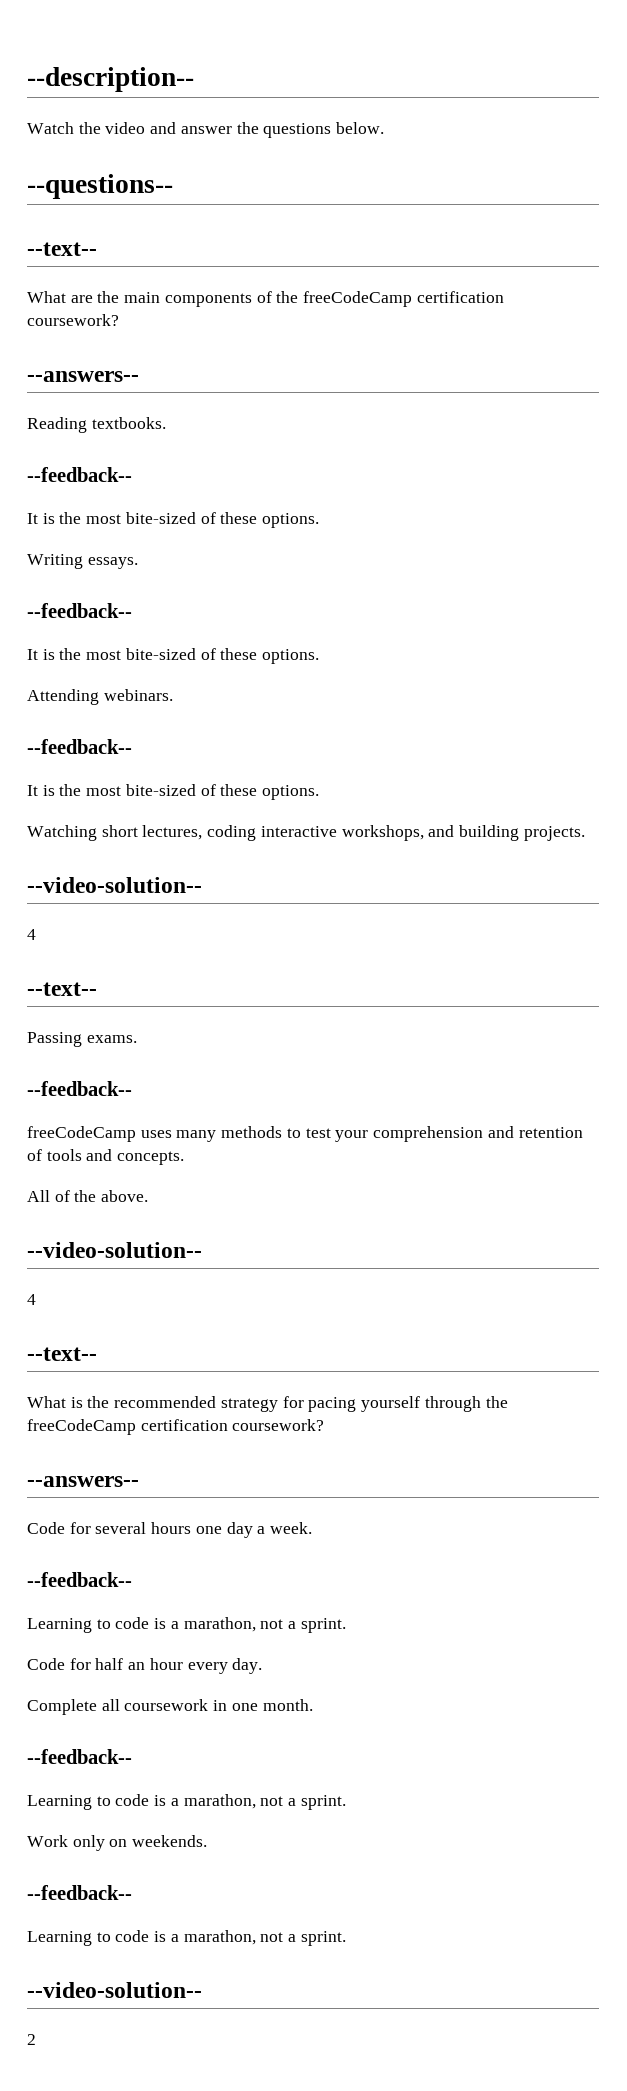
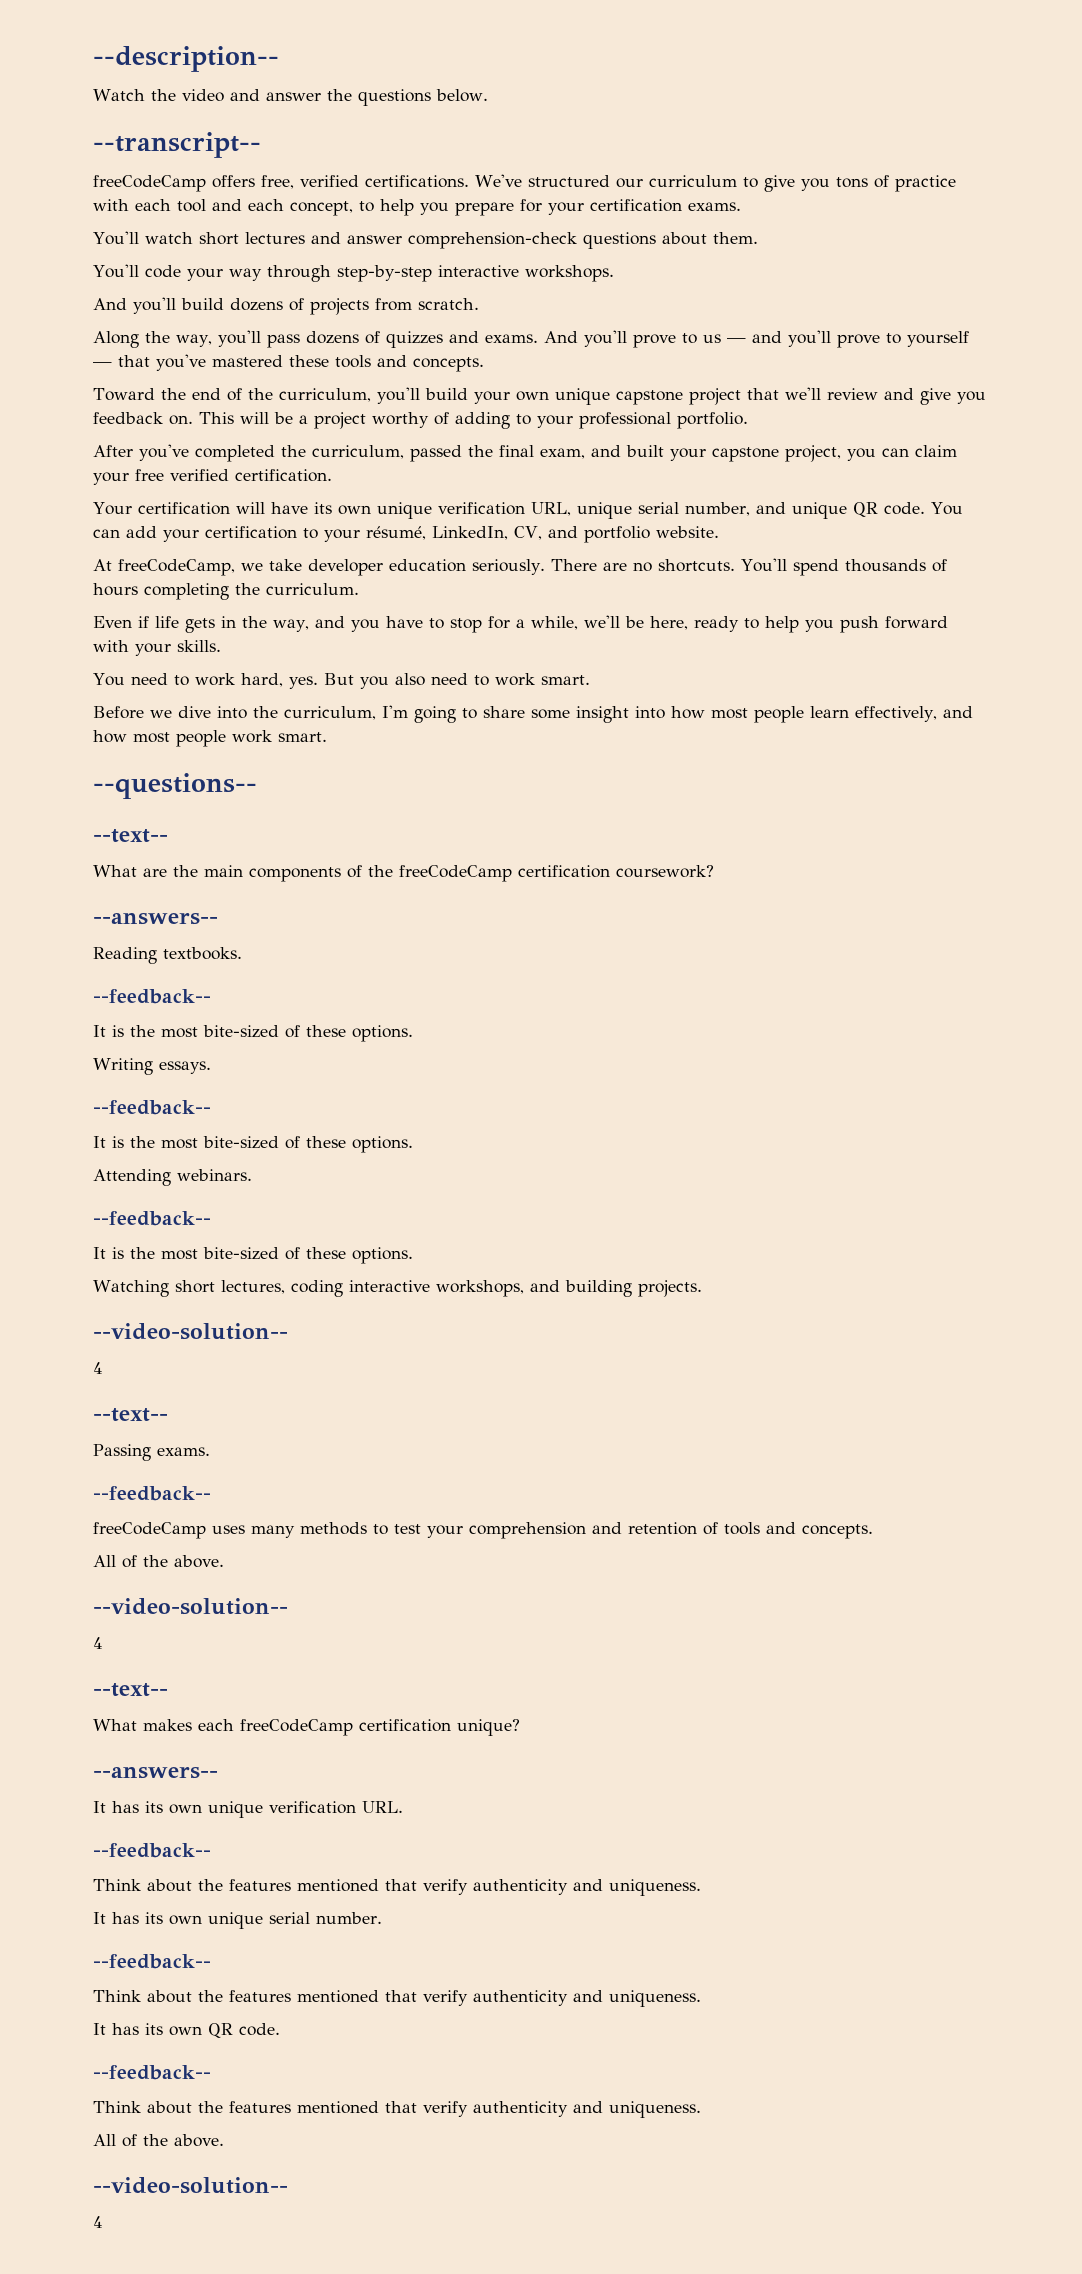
+ --transcript--
+ freeCodeCamp offers free, verified certifications. We've structured our curriculum to give you tons of practice with each tool and each concept, to help you prepare for your certification exams.
+ You'll watch short lectures and answer comprehension-check questions about them.
+ You'll code your way through step-by-step interactive workshops.
+ And you'll build dozens of projects from scratch.
+ Along the way, you'll pass dozens of quizzes and exams. And you'll prove to us — and you'll prove to yourself — that you've mastered these tools and concepts.
+ Toward the end of the curriculum, you'll build your own unique capstone project that we'll review and give you feedback on. This will be a project worthy of adding to your professional portfolio.
+ After you've completed the curriculum, passed the final exam, and built your capstone project, you can claim your free verified certification.
+ Your certification will have its own unique verification URL, unique serial number, and unique QR code. You can add your certification to your résumé, LinkedIn, CV, and portfolio website.
+ At freeCodeCamp, we take developer education seriously. There are no shortcuts. You'll spend thousands of hours completing the curriculum.
+ Even if life gets in the way, and you have to stop for a while, we'll be here, ready to help you push forward with your skills.
+ You need to work hard, yes. But you also need to work smart.
+ Before we dive into the curriculum, I'm going to share some insight into how most people learn effectively, and how most people work smart.
- What is the recommended strategy for pacing yourself through the freeCodeCamp certification coursework?
+ What makes each freeCodeCamp certification unique?
  --answers--
- Code for several hours one day a week.
+ It has its own unique verification URL.
  --feedback--
- Learning to code is a marathon, not a sprint.
- Code for half an hour every day.
- Complete all coursework in one month.
+ Think about the features mentioned that verify authenticity and uniqueness.
+ It has its own unique serial number.
  --feedback--
- Learning to code is a marathon, not a sprint.
- Work only on weekends.
+ Think about the features mentioned that verify authenticity and uniqueness.
+ It has its own QR code.
  --feedback--
- Learning to code is a marathon, not a sprint.
+ Think about the features mentioned that verify authenticity and uniqueness.
+ All of the above.
  --video-solution--
- 2
+ 4

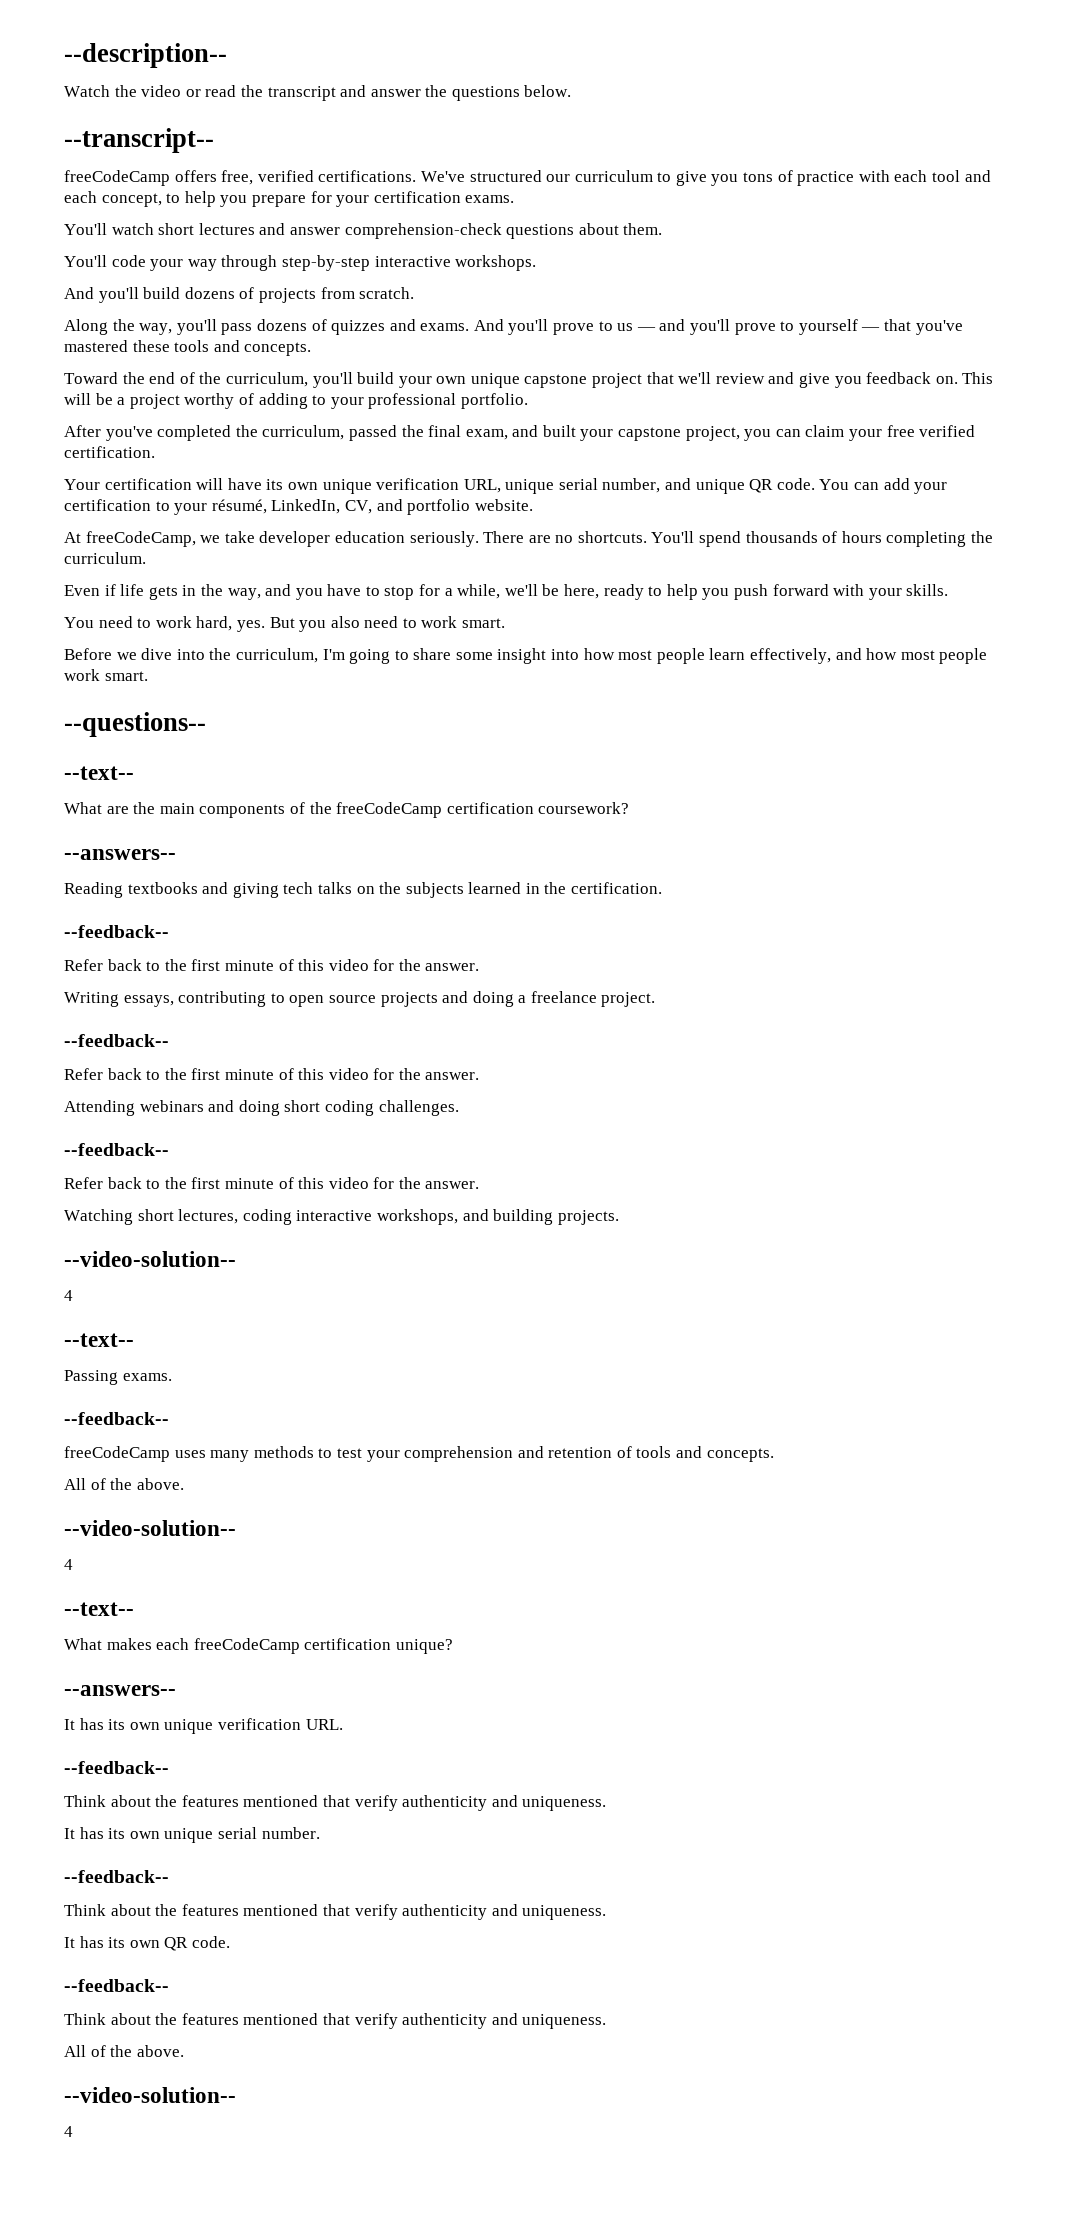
- Watch the video and answer the questions below.
+ Watch the video or read the transcript and answer the questions below.
- Reading textbooks.
+ Reading textbooks and giving tech talks on the subjects learned in the certification.
  --feedback--
- It is the most bite-sized of these options.
- Writing essays.
+ Refer back to the first minute of this video for the answer.
+ Writing essays, contributing to open source projects and doing a freelance project.
  --feedback--
- It is the most bite-sized of these options.
- Attending webinars.
+ Refer back to the first minute of this video for the answer.
+ Attending webinars and doing short coding challenges.
  --feedback--
- It is the most bite-sized of these options.
+ Refer back to the first minute of this video for the answer.

